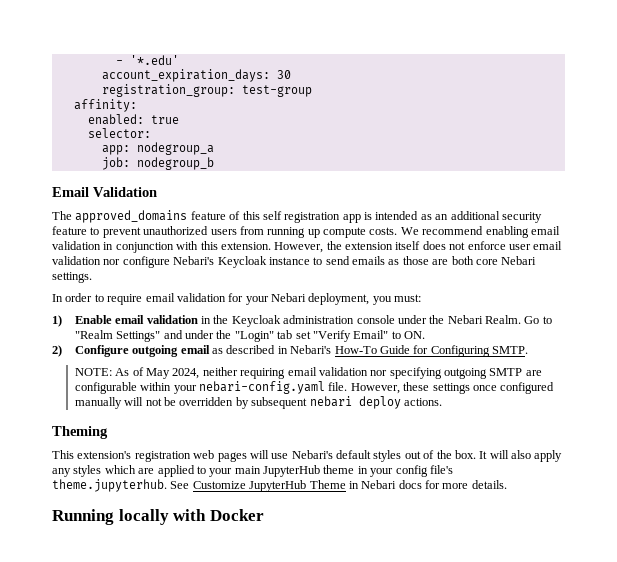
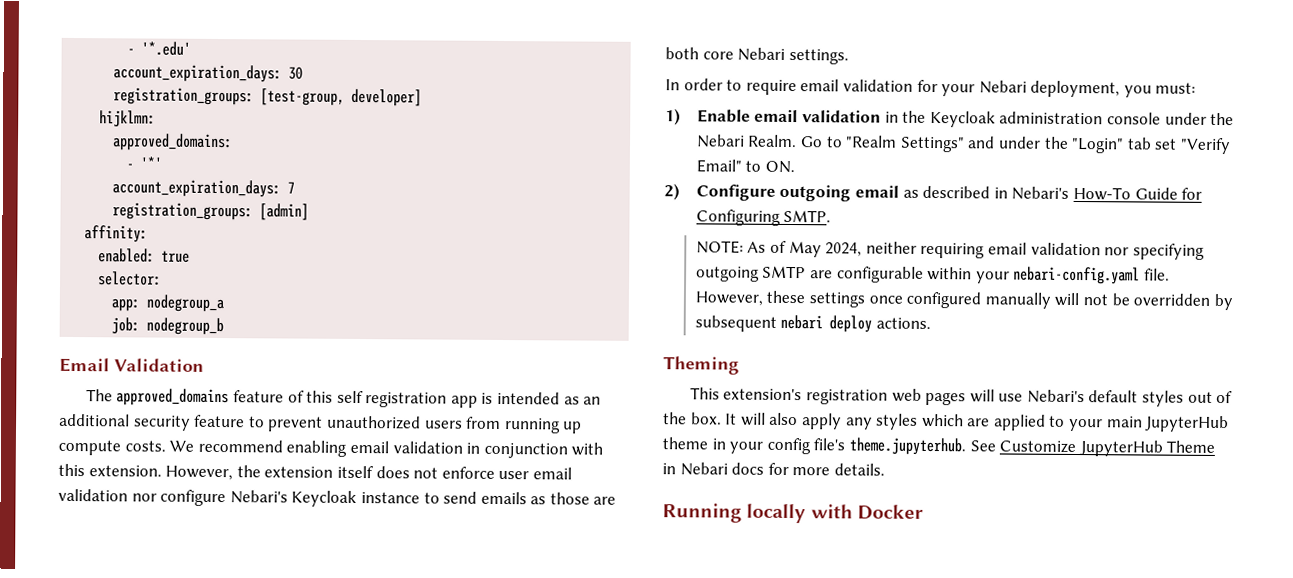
- registration_group: test-group
+ registration_groups: [test-group, developer]
+ hijklmn:
+ approved_domains:
+ - '*'
+ account_expiration_days: 7
+ registration_groups: [admin]

